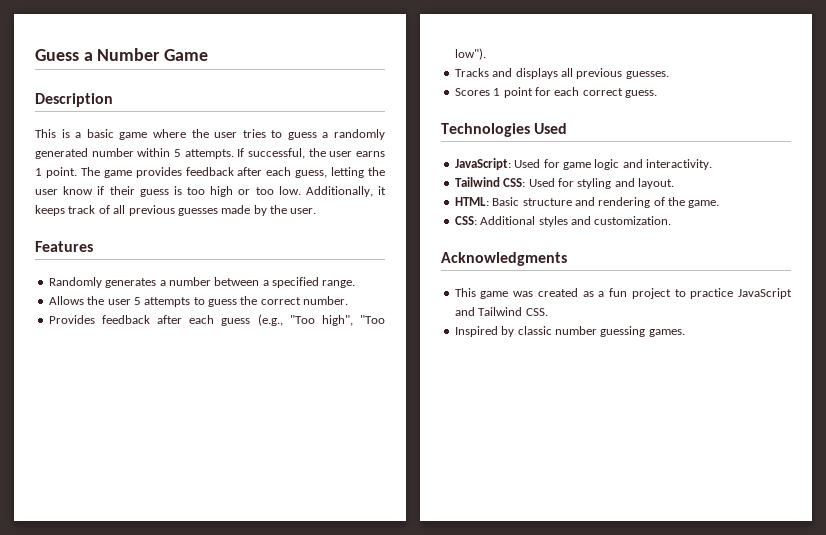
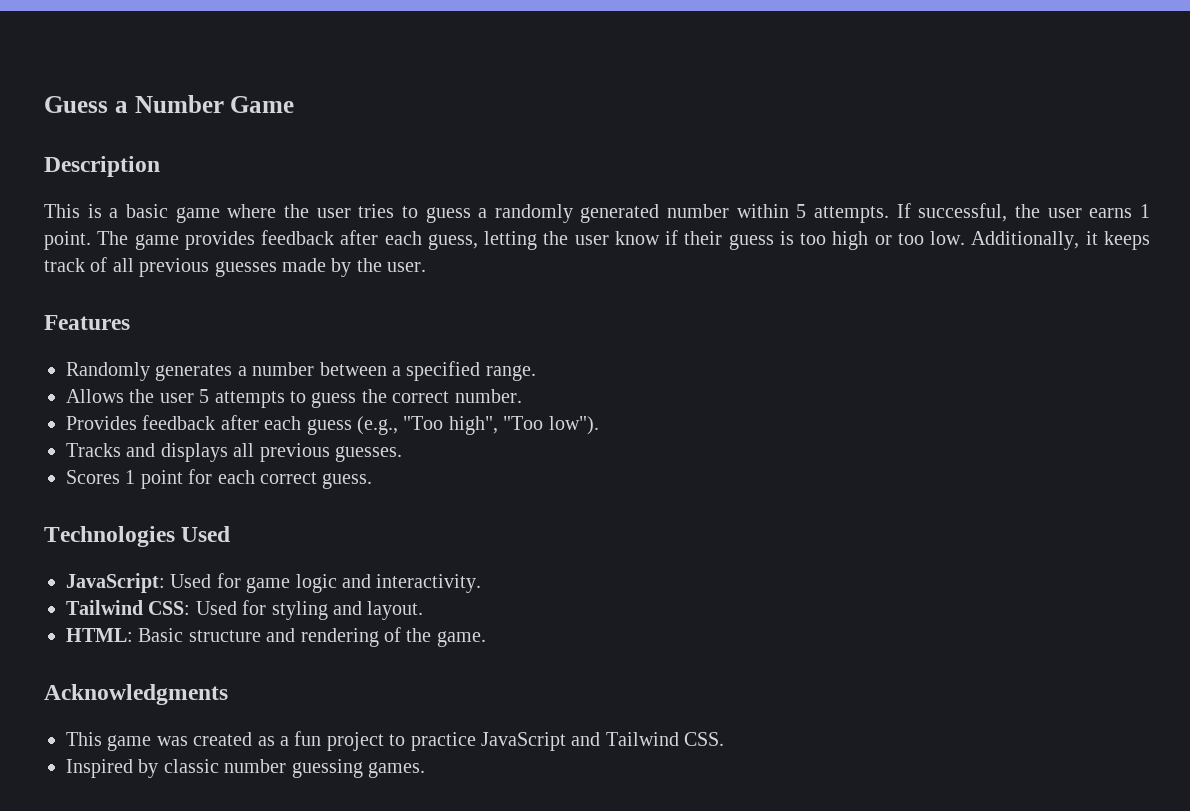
- CSS: Additional styles and customization.

